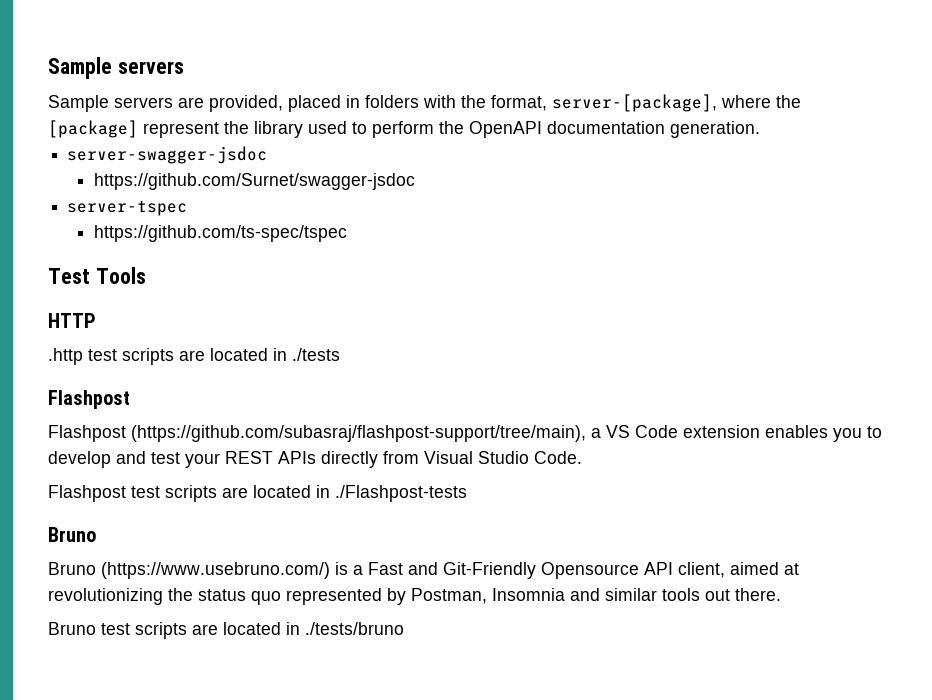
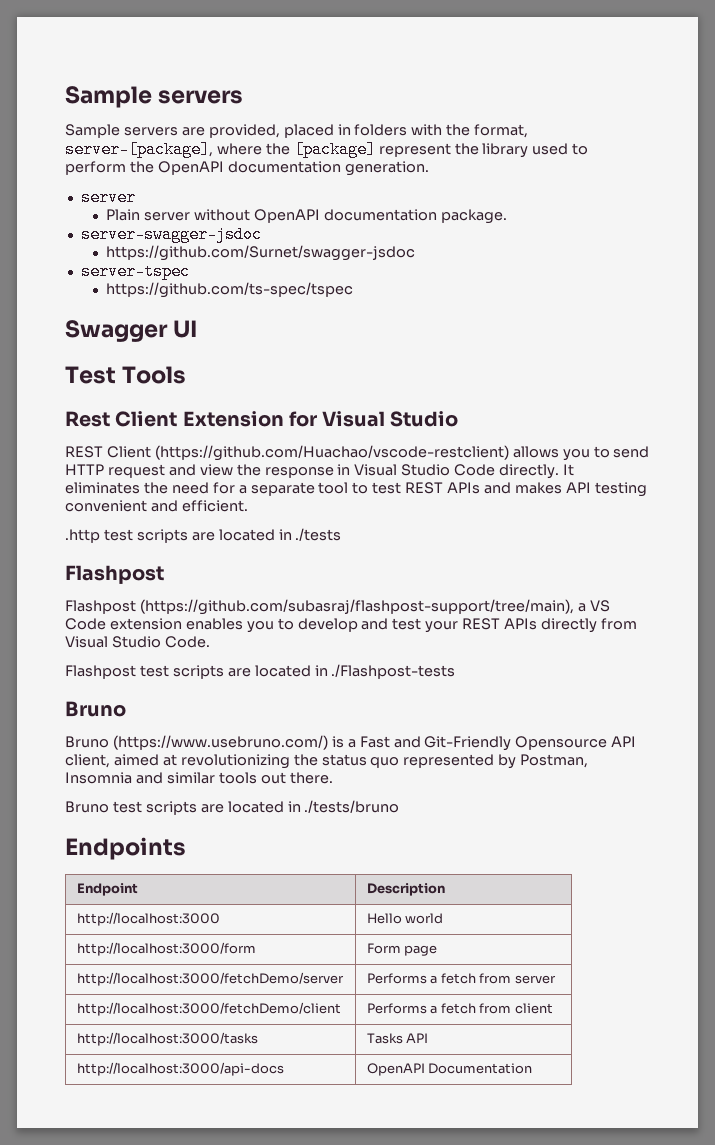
  Sample servers are provided, placed in folders with the format, server-[package], where the [package] represent the library used to perform the OpenAPI documentation generation.
+ server
+ Plain server without OpenAPI documentation package.
+ Swagger UI
- HTTP
+ Rest Client Extension for Visual Studio
+ REST Client (https://github.com/Huachao/vscode-restclient) allows you to send HTTP request and view the response in Visual Studio Code directly. It eliminates the need for a separate tool to test REST APIs and makes API testing convenient and efficient.
+ Endpoints
+ Endpoint | Description
+ http://localhost:3000 | Hello world
+ http://localhost:3000/form | Form page
+ http://localhost:3000/fetchDemo/server | Performs a fetch from server
+ http://localhost:3000/fetchDemo/client | Performs a fetch from client
+ http://localhost:3000/tasks | Tasks API
+ http://localhost:3000/api-docs | OpenAPI Documentation

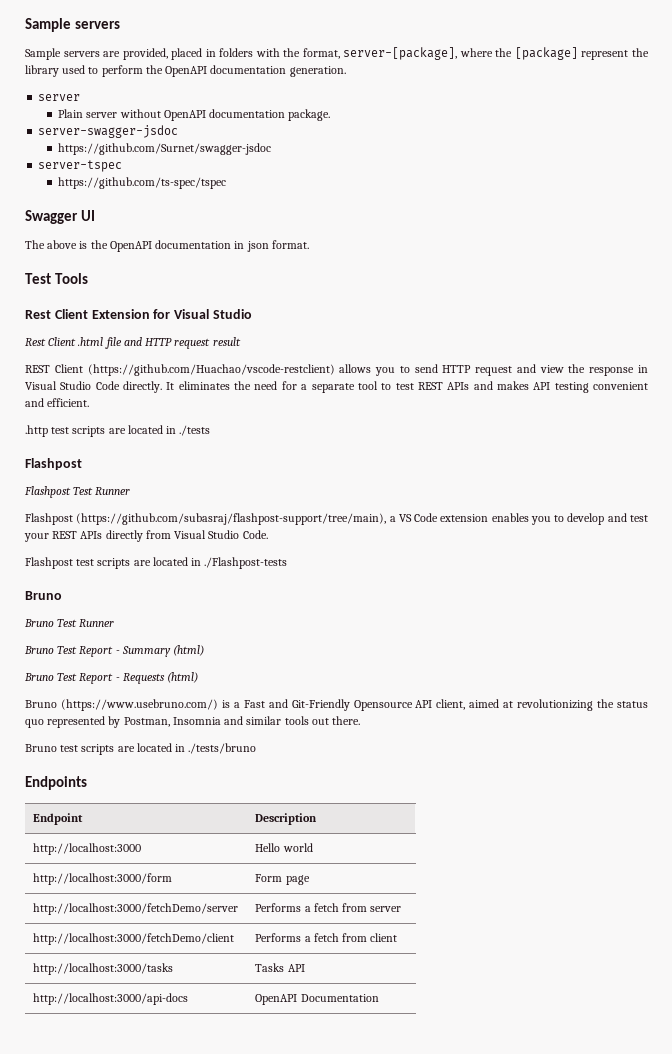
+ The above is the OpenAPI documentation in json format.
+ Rest Client .html file and HTTP request result
+ Flashpost Test Runner
+ Bruno Test Runner
+ Bruno Test Report - Summary (html)
+ Bruno Test Report - Requests (html)

